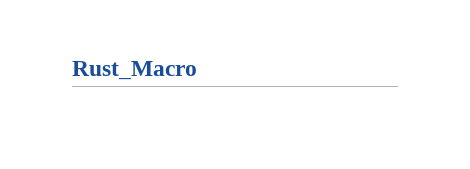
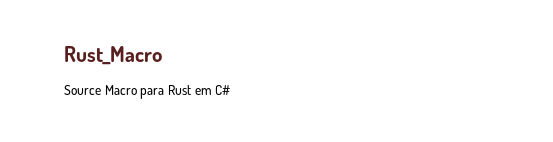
+ Source Macro para Rust em C#

